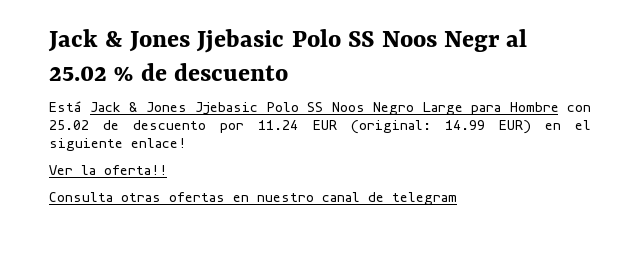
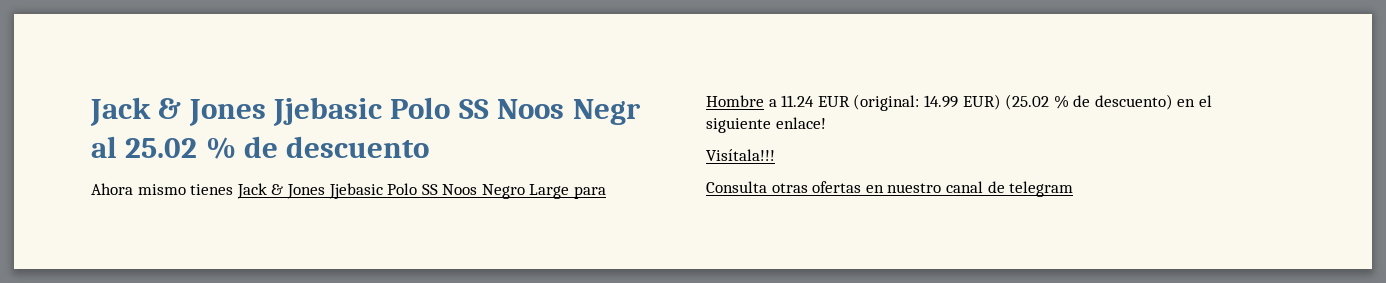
- Está Jack & Jones Jjebasic Polo SS Noos Negro Large para Hombre con 25.02 de descuento por 11.24 EUR (original: 14.99 EUR) en el siguiente enlace!
+ Ahora mismo tienes Jack & Jones Jjebasic Polo SS Noos Negro Large para Hombre a 11.24 EUR (original: 14.99 EUR) (25.02 % de descuento) en el siguiente enlace!
- Ver la oferta!!
+ Visítala!!!

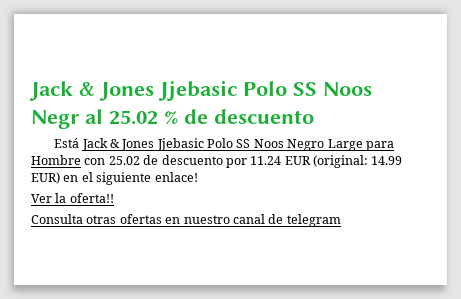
- Ahora mismo tienes Jack & Jones Jjebasic Polo SS Noos Negro Large para Hombre a 11.24 EUR (original: 14.99 EUR) (25.02 % de descuento) en el siguiente enlace!
+ Está Jack & Jones Jjebasic Polo SS Noos Negro Large para Hombre con 25.02 de descuento por 11.24 EUR (original: 14.99 EUR) en el siguiente enlace!
- Visítala!!!
+ Ver la oferta!!

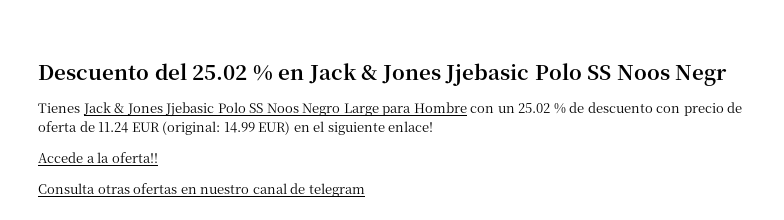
- Jack & Jones Jjebasic Polo SS Noos Negr al 25.02 % de descuento
- Está Jack & Jones Jjebasic Polo SS Noos Negro Large para Hombre con 25.02 de descuento por 11.24 EUR (original: 14.99 EUR) en el siguiente enlace!
+ Descuento del 25.02 % en Jack & Jones Jjebasic Polo SS Noos Negr
+ Tienes Jack & Jones Jjebasic Polo SS Noos Negro Large para Hombre con un 25.02 % de descuento con precio de oferta de 11.24 EUR (original: 14.99 EUR) en el siguiente enlace!
- Ver la oferta!!
+ Accede a la oferta!!

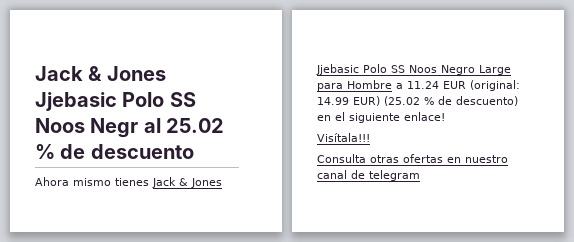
- Descuento del 25.02 % en Jack & Jones Jjebasic Polo SS Noos Negr
- Tienes Jack & Jones Jjebasic Polo SS Noos Negro Large para Hombre con un 25.02 % de descuento con precio de oferta de 11.24 EUR (original: 14.99 EUR) en el siguiente enlace!
+ Jack & Jones Jjebasic Polo SS Noos Negr al 25.02 % de descuento
+ Ahora mismo tienes Jack & Jones Jjebasic Polo SS Noos Negro Large para Hombre a 11.24 EUR (original: 14.99 EUR) (25.02 % de descuento) en el siguiente enlace!
- Accede a la oferta!!
+ Visítala!!!

